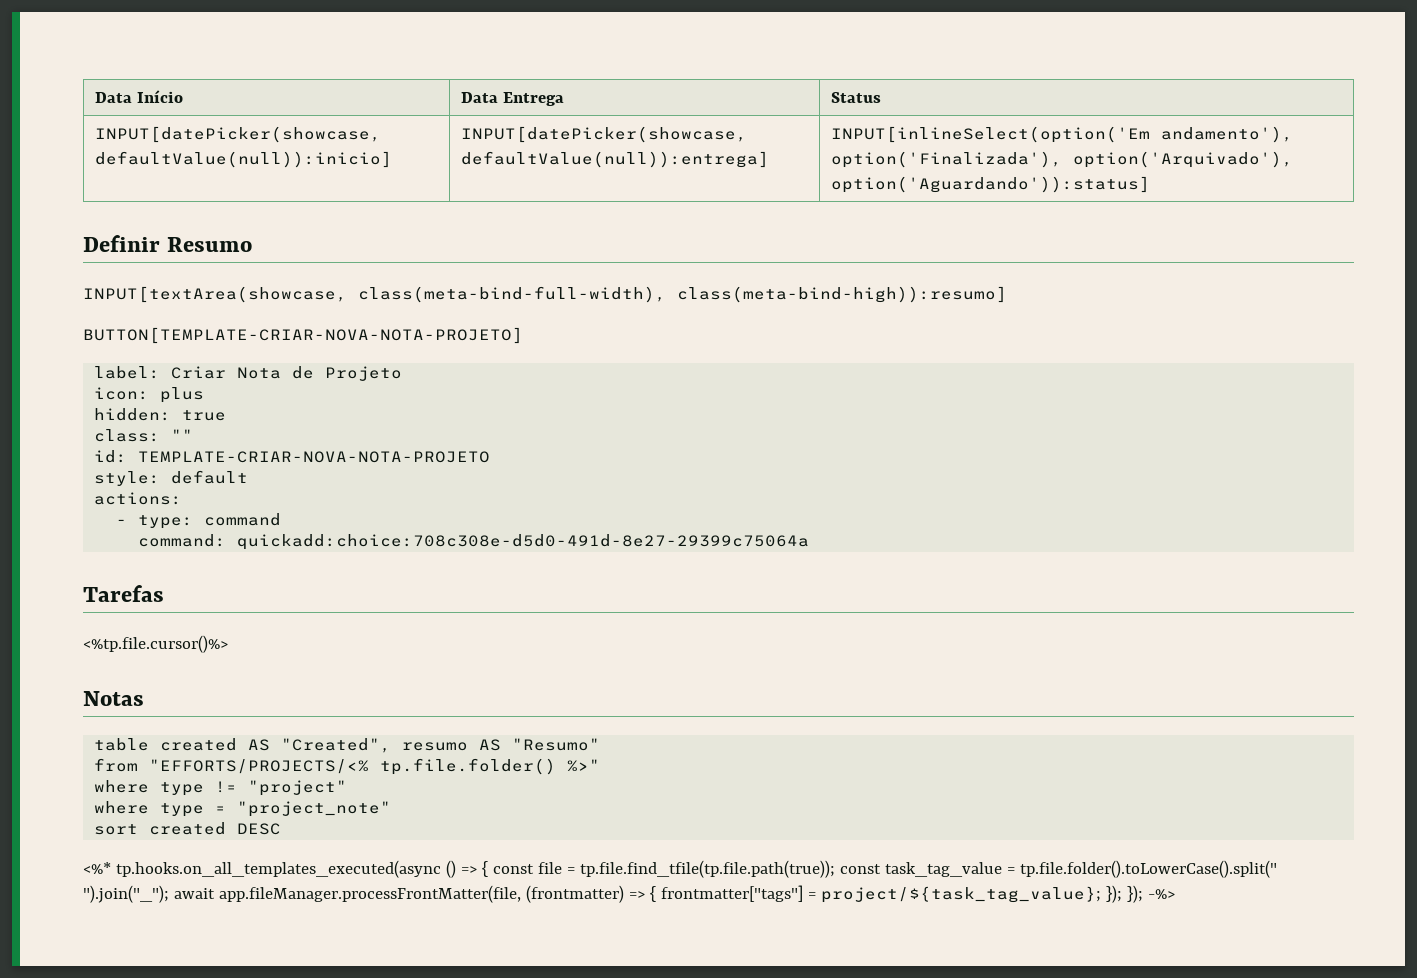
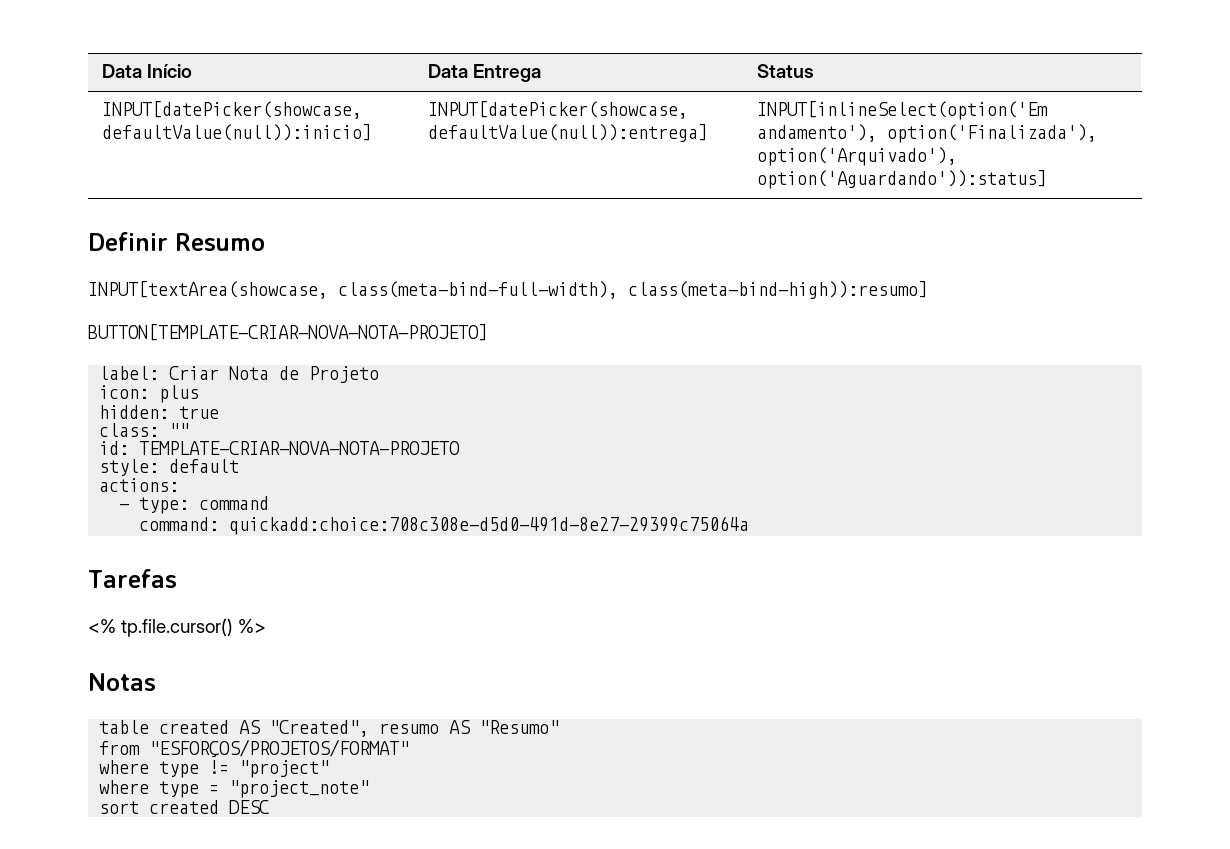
- <%tp.file.cursor()%>
+ <% tp.file.cursor() %>
- from "EFFORTS/PROJECTS/<% tp.file.folder() %>"
+ from "ESFORÇOS/PROJETOS/FORMAT"
- <%* tp.hooks.on_all_templates_executed(async () => { const file = tp.file.find_tfile(tp.file.path(true)); const task_tag_value = tp.file.folder().toLowerCase().split(" ").join("_"); await app.fileManager.processFrontMatter(file, (frontmatter) => { frontmatter["tags"] = project/${task_tag_value}; }); }); -%>

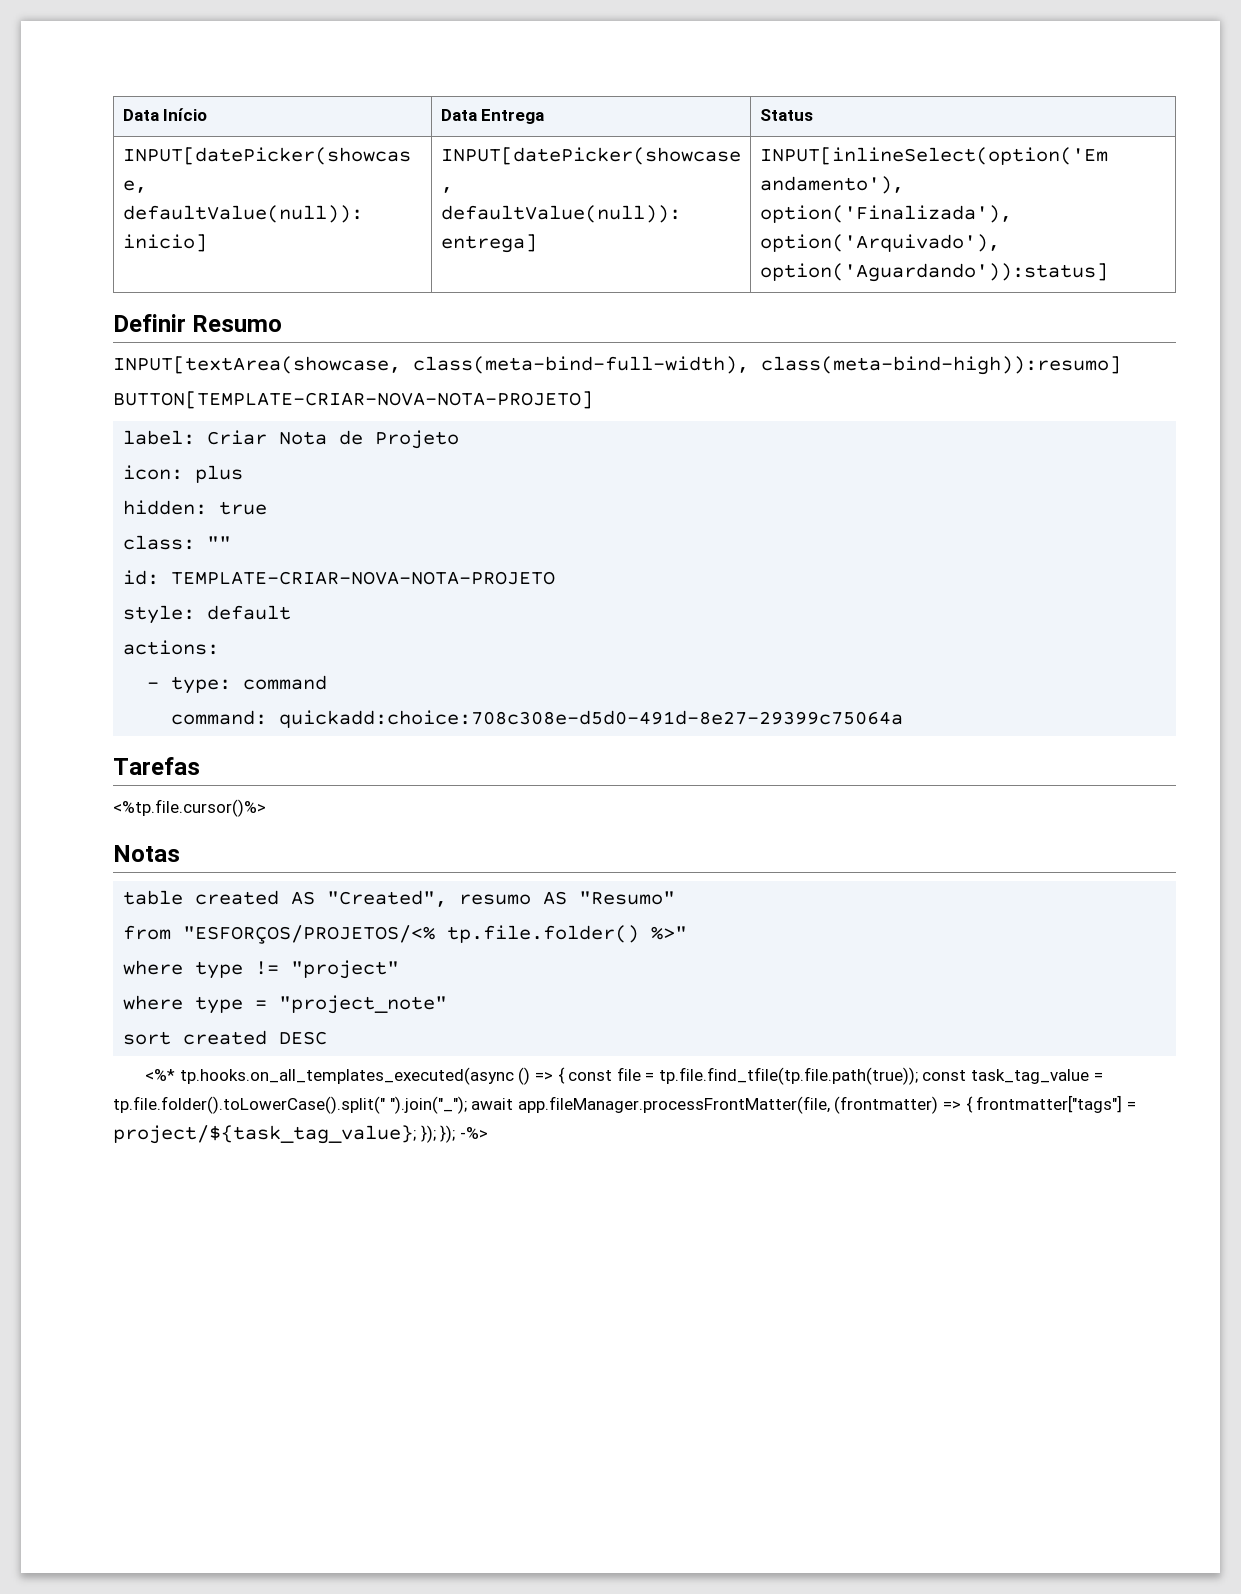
- <% tp.file.cursor() %>
+ <%tp.file.cursor()%>
- from "ESFORÇOS/PROJETOS/FORMAT"
+ from "ESFORÇOS/PROJETOS/<% tp.file.folder() %>"
+ <%* tp.hooks.on_all_templates_executed(async () => { const file = tp.file.find_tfile(tp.file.path(true)); const task_tag_value = tp.file.folder().toLowerCase().split(" ").join("_"); await app.fileManager.processFrontMatter(file, (frontmatter) => { frontmatter["tags"] = project/${task_tag_value}; }); }); -%>

